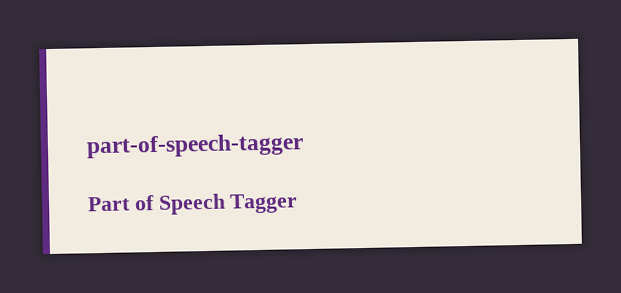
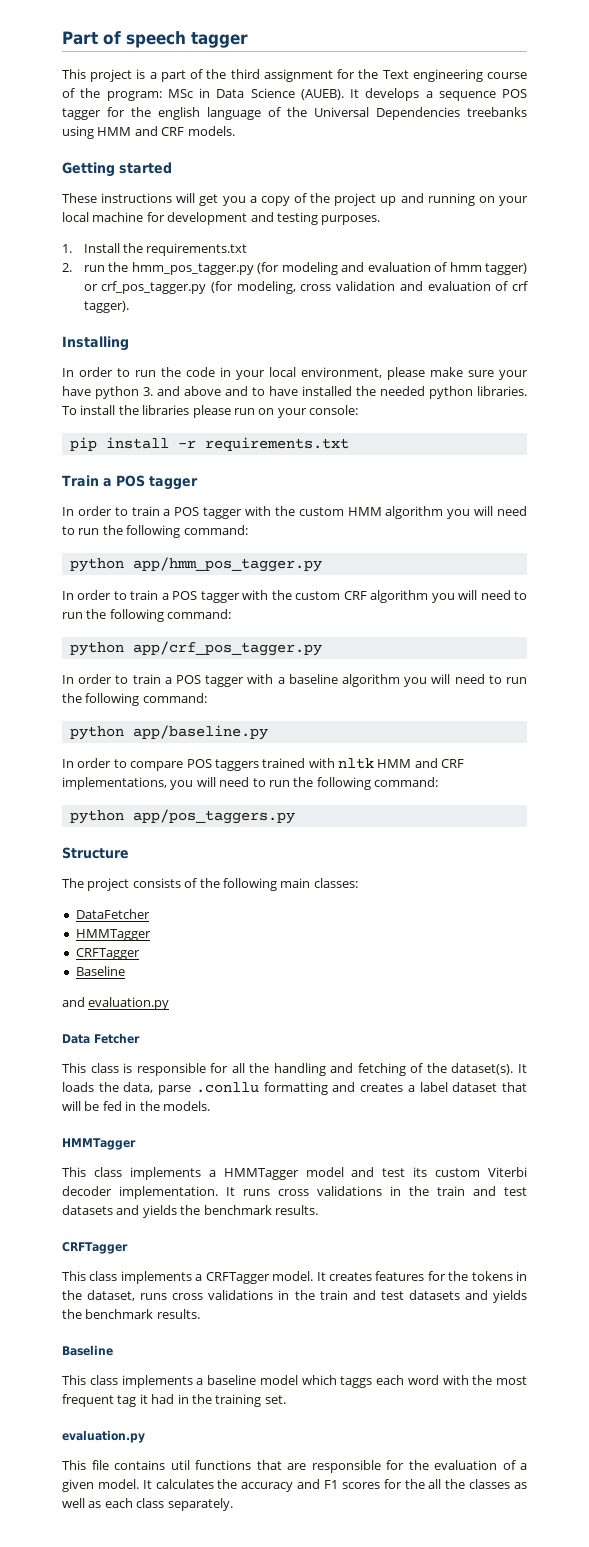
- part-of-speech-tagger
- Part of Speech Tagger
+ Part of speech tagger
+ This project is a part of the third assignment for the Text engineering course of the program: MSc in Data Science (AUEB). It develops a sequence POS tagger for the english language of the Universal Dependencies treebanks using HMM and CRF models.
+ Getting started
+ These instructions will get you a copy of the project up and running on your local machine for development and testing purposes.
+ 1. Install the requirements.txt
+ 2. run the hmm_pos_tagger.py (for modeling and evaluation of hmm tagger) or crf_pos_tagger.py (for modeling, cross validation and evaluation of crf tagger).
+ Installing
+ In order to run the code in your local environment, please make sure your have python 3. and above and to have installed the needed python libraries. To install the libraries please run on your console:
+ pip install -r requirements.txt
+ Train a POS tagger
+ In order to train a POS tagger with the custom HMM algorithm you will need to run the following command:
+ python app/hmm_pos_tagger.py
+ In order to train a POS tagger with the custom CRF algorithm you will need to run the following command:
+ python app/crf_pos_tagger.py
+ In order to train a POS tagger with a baseline algorithm you will need to run the following command:
+ python app/baseline.py
+ In order to compare POS taggers trained with nltk HMM and CRF implementations, you will need to run the following command:
+ python app/pos_taggers.py
+ Structure
+ The project consists of the following main classes:
+ DataFetcher
+ HMMTagger
+ CRFTagger
+ Baseline
+ and evaluation.py
+ Data Fetcher
+ This class is responsible for all the handling and fetching of the dataset(s). It loads the data, parse .conllu formatting and creates a label dataset that will be fed in the models.
+ HMMTagger
+ This class implements a HMMTagger model and test its custom Viterbi decoder implementation. It runs cross validations in the train and test datasets and yields the benchmark results.
+ CRFTagger
+ This class implements a CRFTagger model. It creates features for the tokens in the dataset, runs cross validations in the train and test datasets and yields the benchmark results.
+ Baseline
+ This class implements a baseline model which taggs each word with the most frequent tag it had in the training set.
+ evaluation.py
+ This file contains util functions that are responsible for the evaluation of a given model. It calculates the accuracy and F1 scores for the all the classes as well as each class separately.

